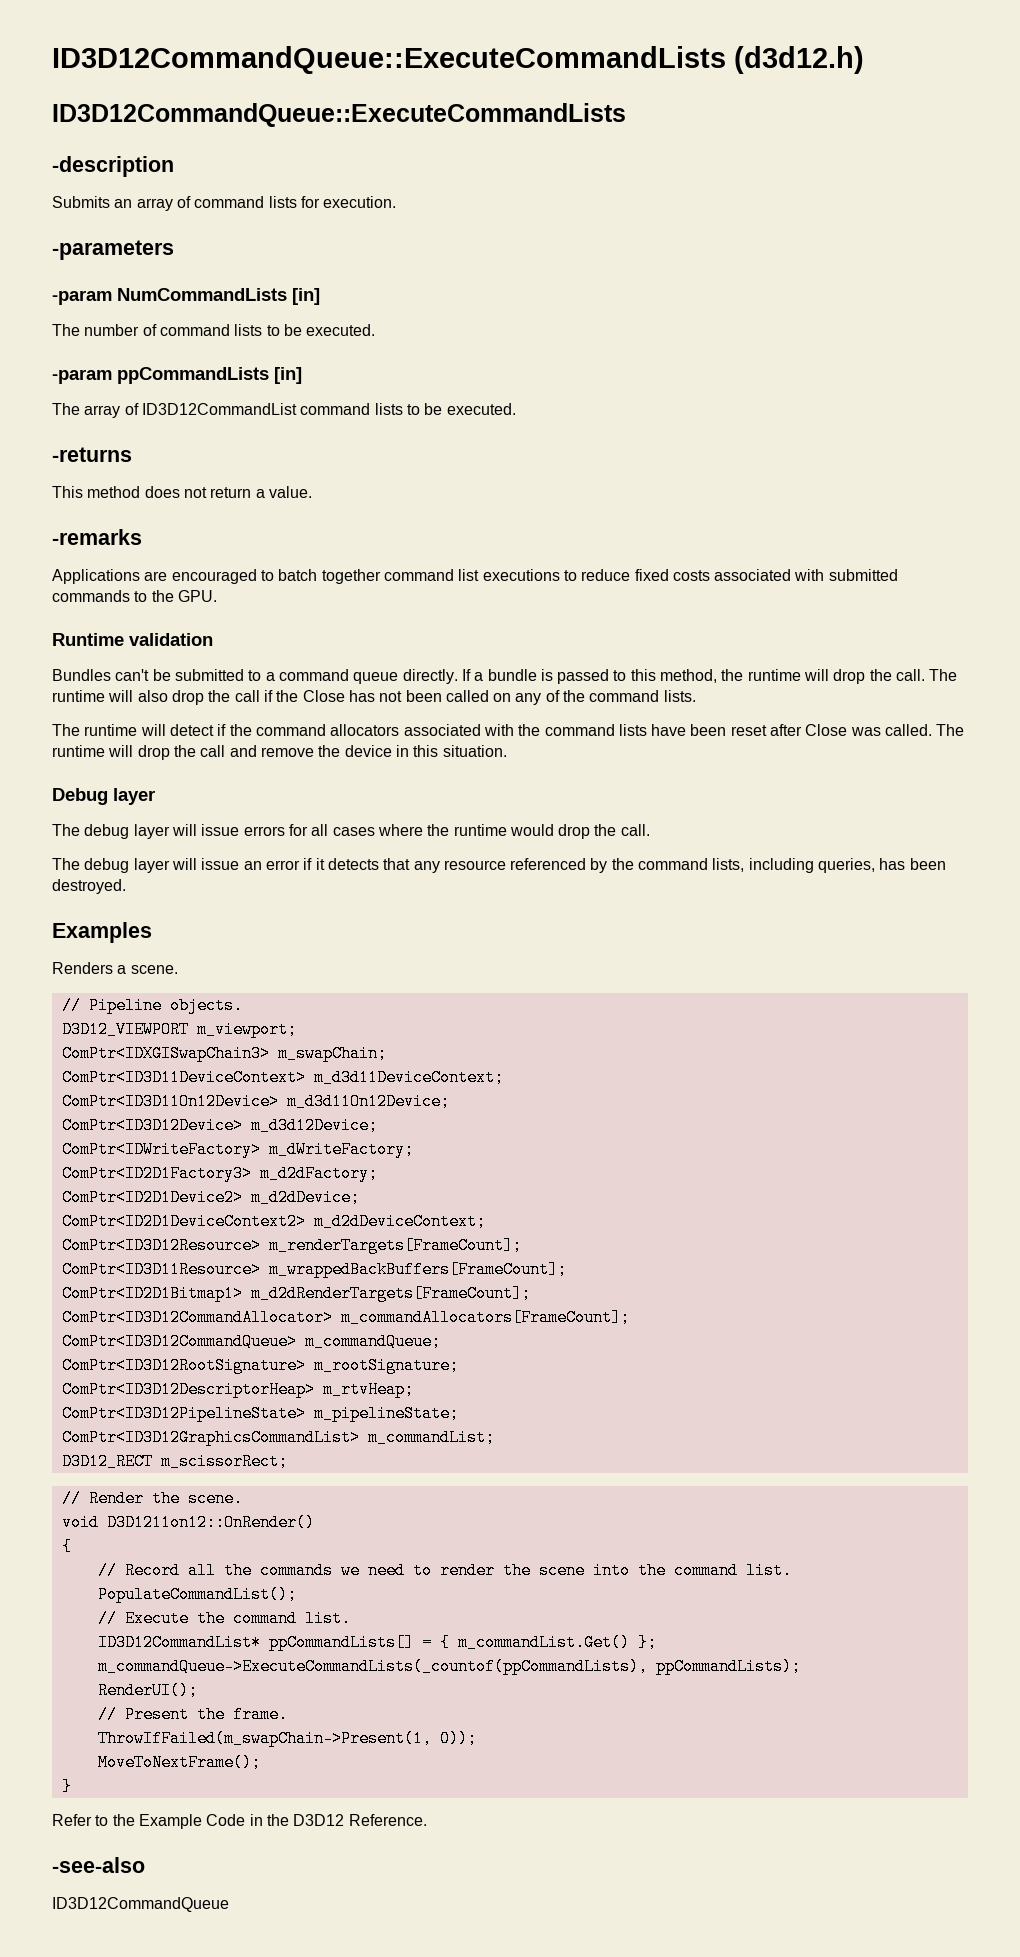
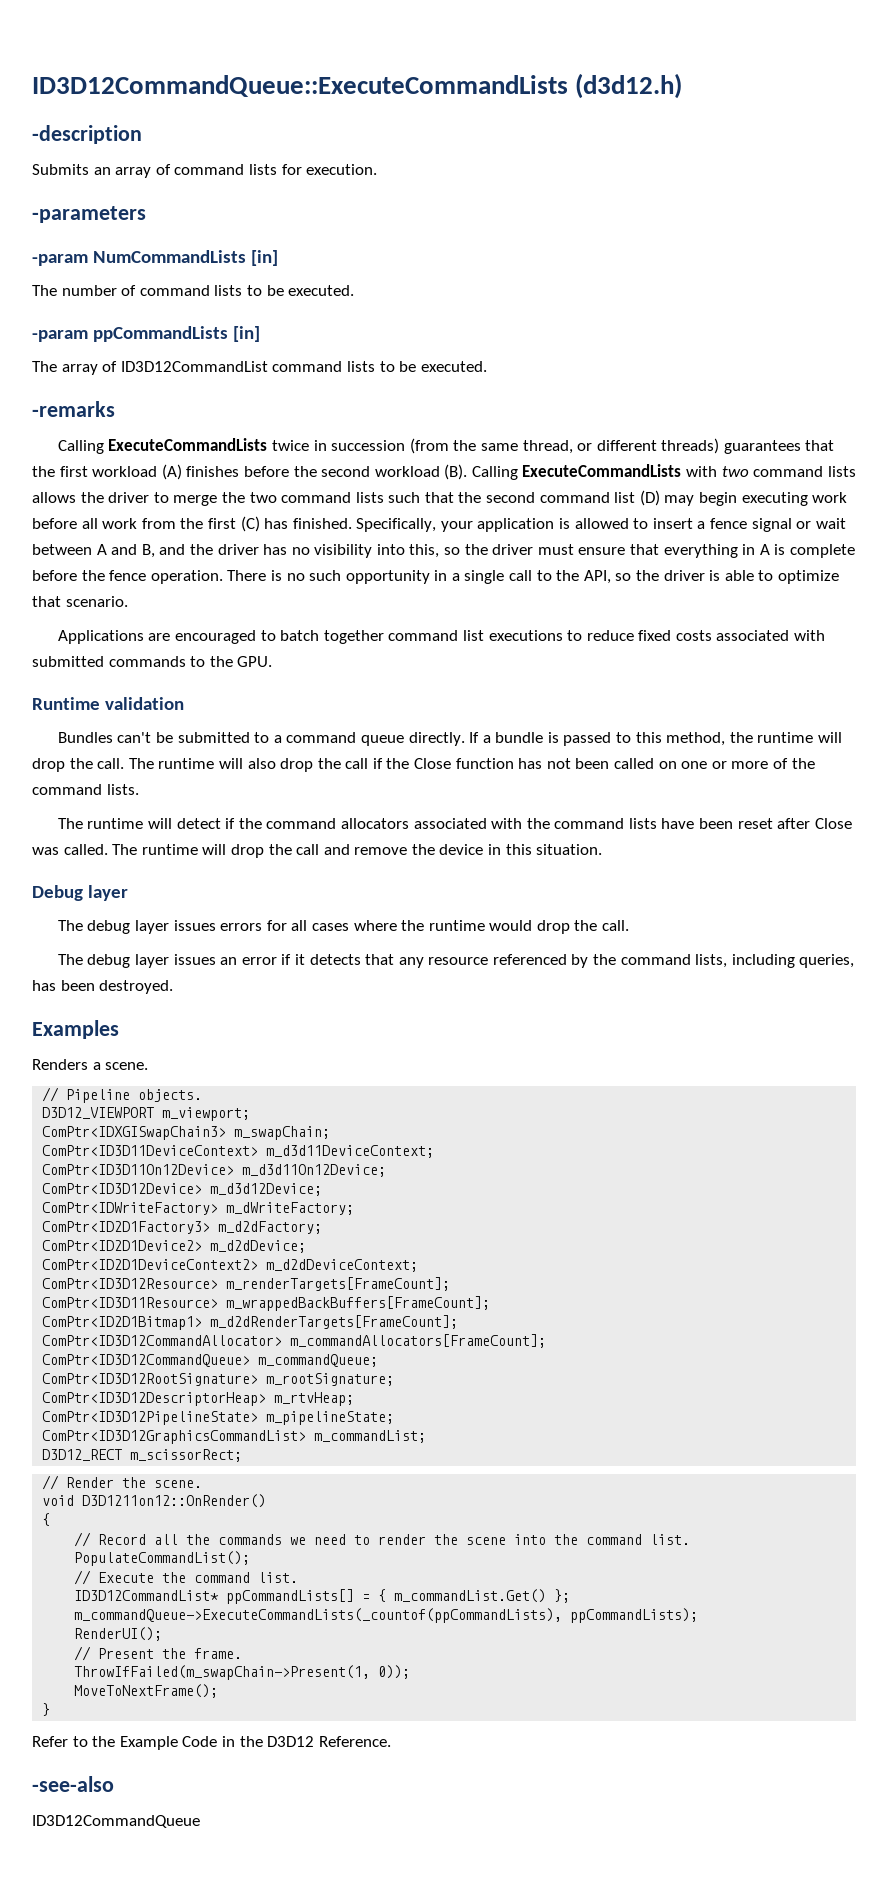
  ID3D12CommandQueue::ExecuteCommandLists (d3d12.h)
- ID3D12CommandQueue::ExecuteCommandLists
- -returns
- This method does not return a value.
  -remarks
+ Calling ExecuteCommandLists twice in succession (from the same thread, or different threads) guarantees that the first workload (A) finishes before the second workload (B). Calling ExecuteCommandLists with two command lists allows the driver to merge the two command lists such that the second command list (D) may begin executing work before all work from the first (C) has finished. Specifically, your application is allowed to insert a fence signal or wait between A and B, and the driver has no visibility into this, so the driver must ensure that everything in A is complete before the fence operation. There is no such opportunity in a single call to the API, so the driver is able to optimize that scenario.
- The runtime will also drop the call if the Close has not been called on any of the command lists.
+ The runtime will also drop the call if the Close function has not been called on one or more of the command lists.
- The debug layer will issue errors for all cases where the runtime would drop the call.
+ The debug layer issues errors for all cases where the runtime would drop the call.
- The debug layer will issue an error if it detects that any resource referenced by the command lists, including queries, has been destroyed.
+ The debug layer issues an error if it detects that any resource referenced by the command lists, including queries, has been destroyed.

